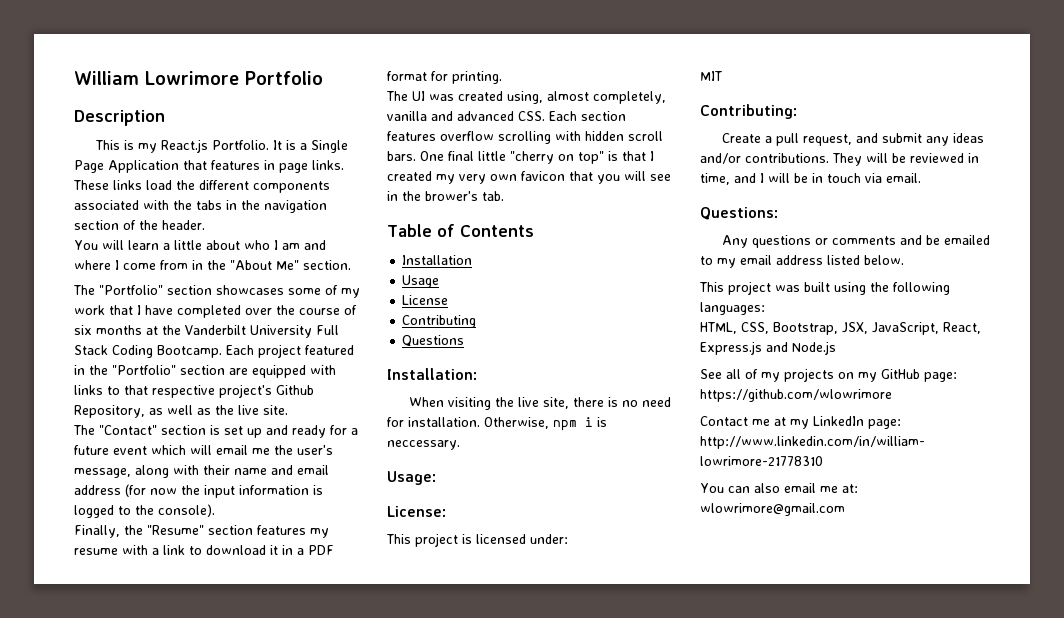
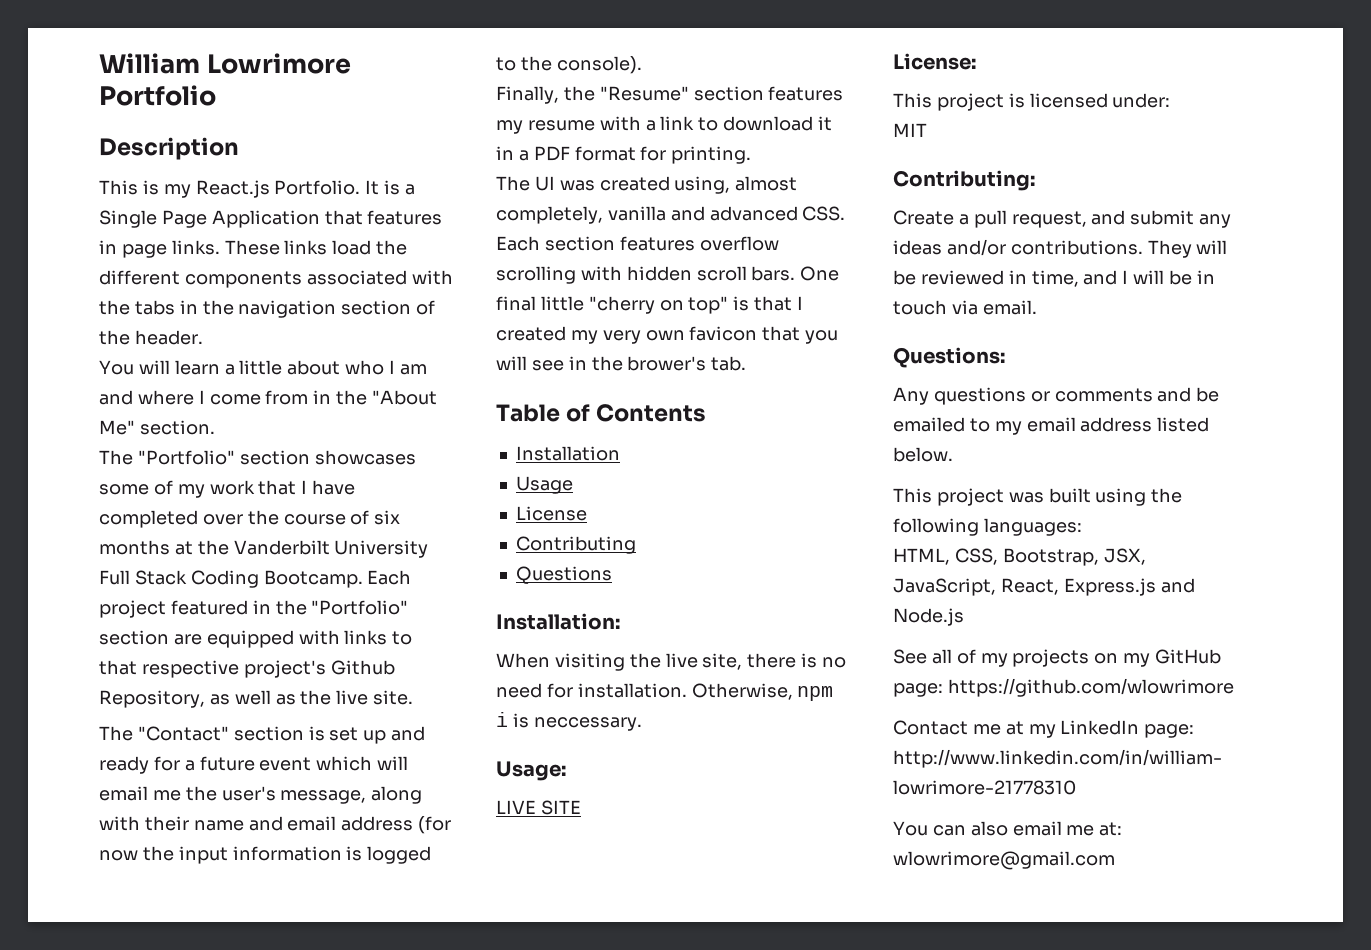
+ LIVE SITE

